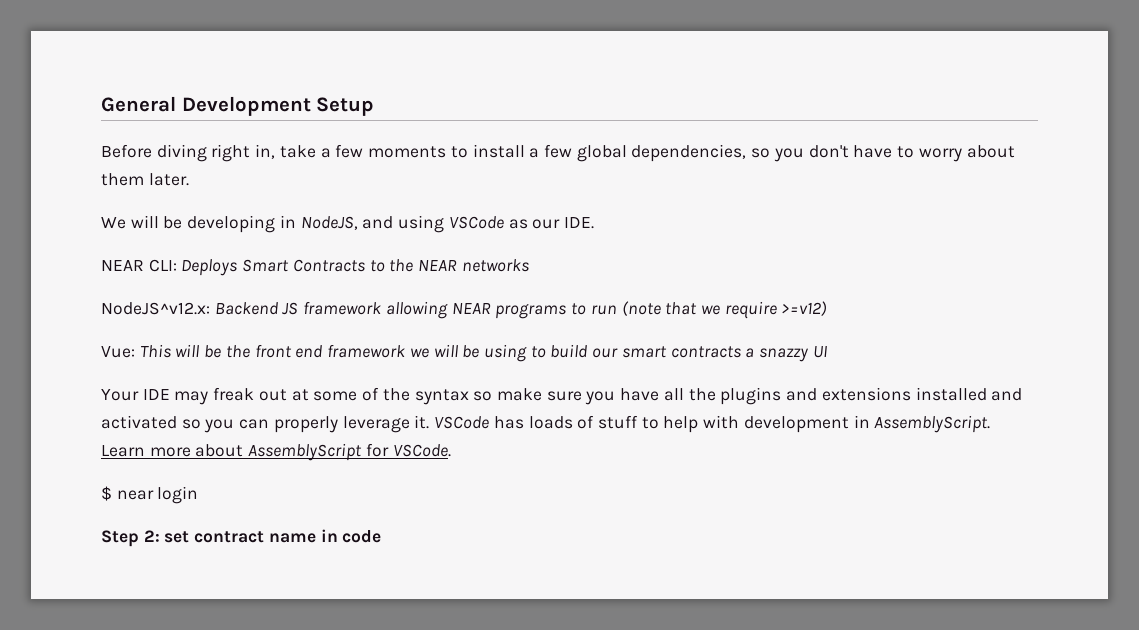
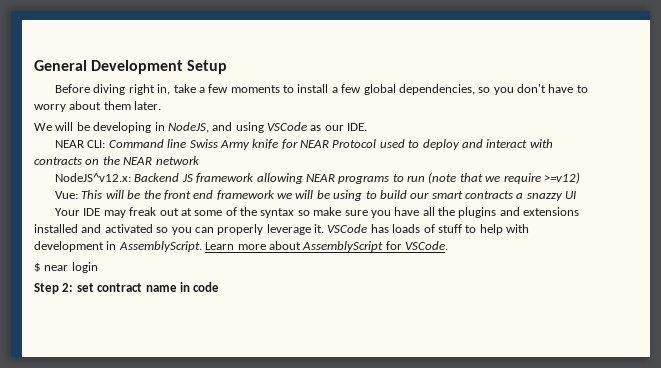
- NEAR CLI: Deploys Smart Contracts to the NEAR networks
+ NEAR CLI: Command line Swiss Army knife for NEAR Protocol used to deploy and interact with contracts on the NEAR network

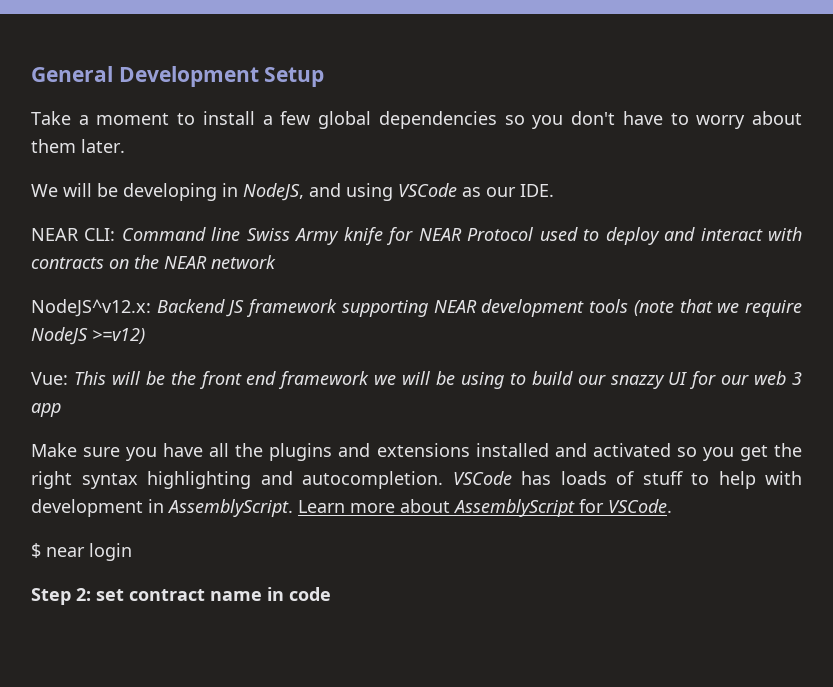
- Before diving right in, take a few moments to install a few global dependencies, so you don't have to worry about them later.
+ Take a moment to install a few global dependencies so you don't have to worry about them later.
- NodeJS^v12.x: Backend JS framework allowing NEAR programs to run (note that we require >=v12)
+ NodeJS^v12.x: Backend JS framework supporting NEAR development tools (note that we require NodeJS >=v12)
- Vue: This will be the front end framework we will be using to build our smart contracts a snazzy UI
- Your IDE may freak out at some of the syntax so make sure you have all the plugins and extensions installed and activated so you can properly leverage it.
+ Vue: This will be the front end framework we will be using to build our snazzy UI for our web 3 app
+ Make sure you have all the plugins and extensions installed and activated so you get the right syntax highlighting and autocompletion.

